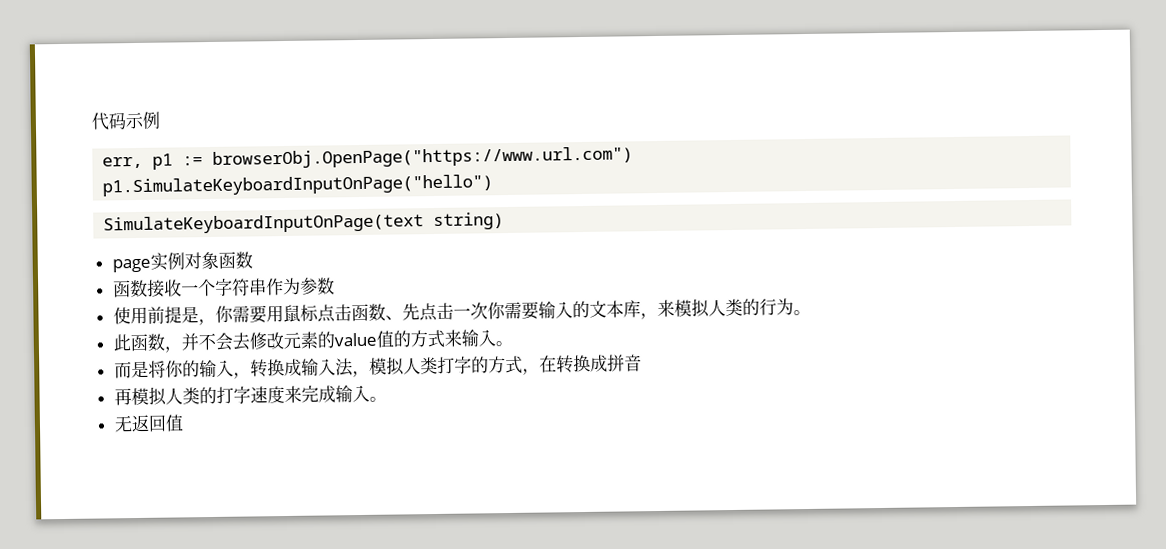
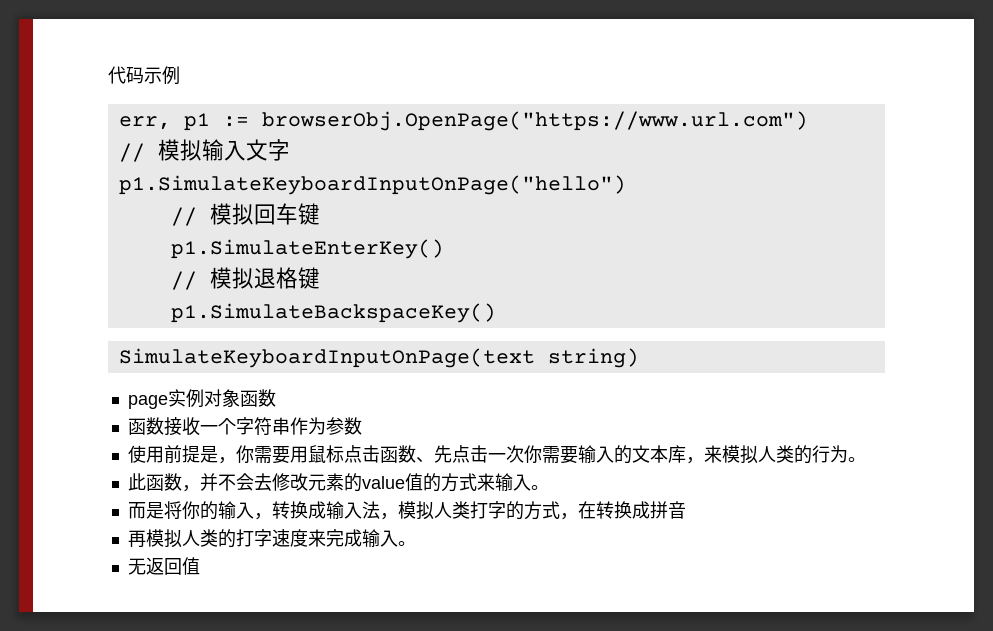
+ // 模拟输入文字
  p1.SimulateKeyboardInputOnPage("hello")
+ // 模拟回车键
+ p1.SimulateEnterKey()
+ // 模拟退格键
+ p1.SimulateBackspaceKey()

